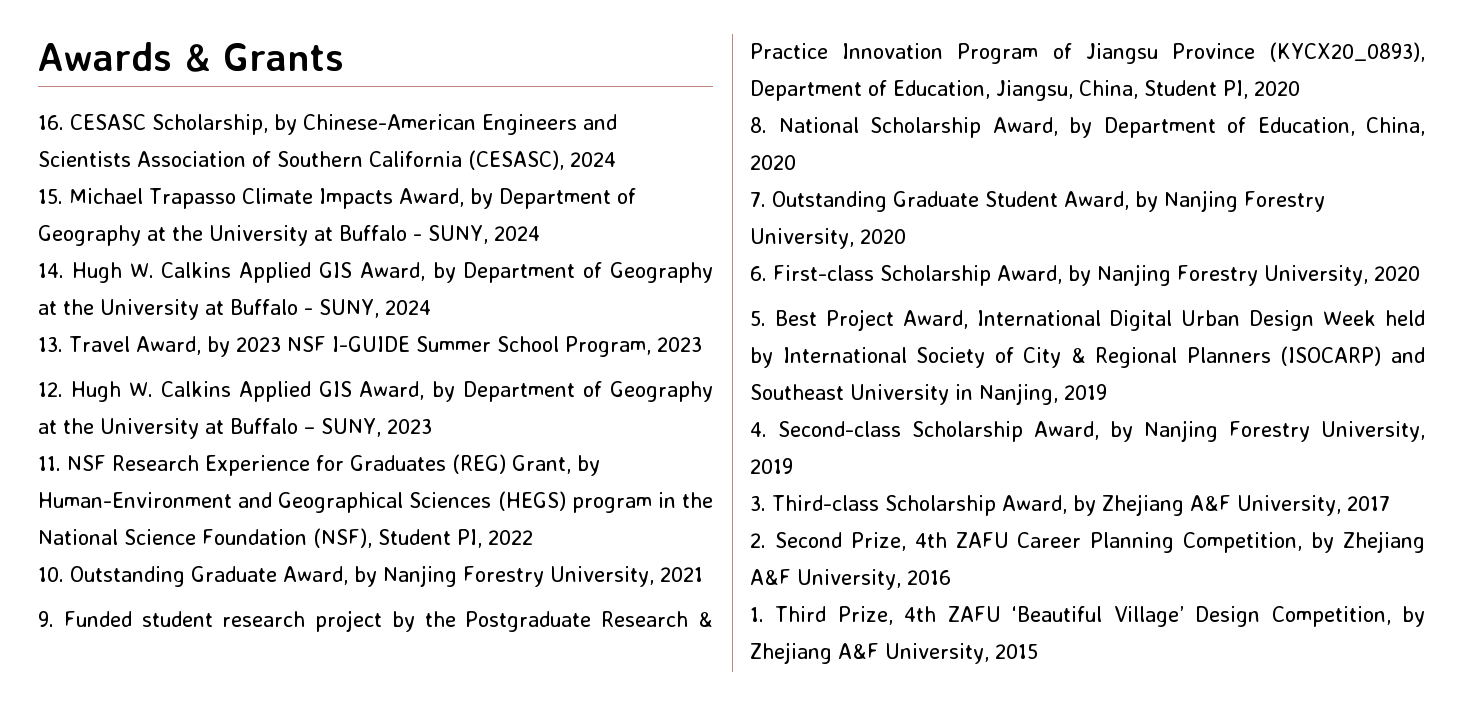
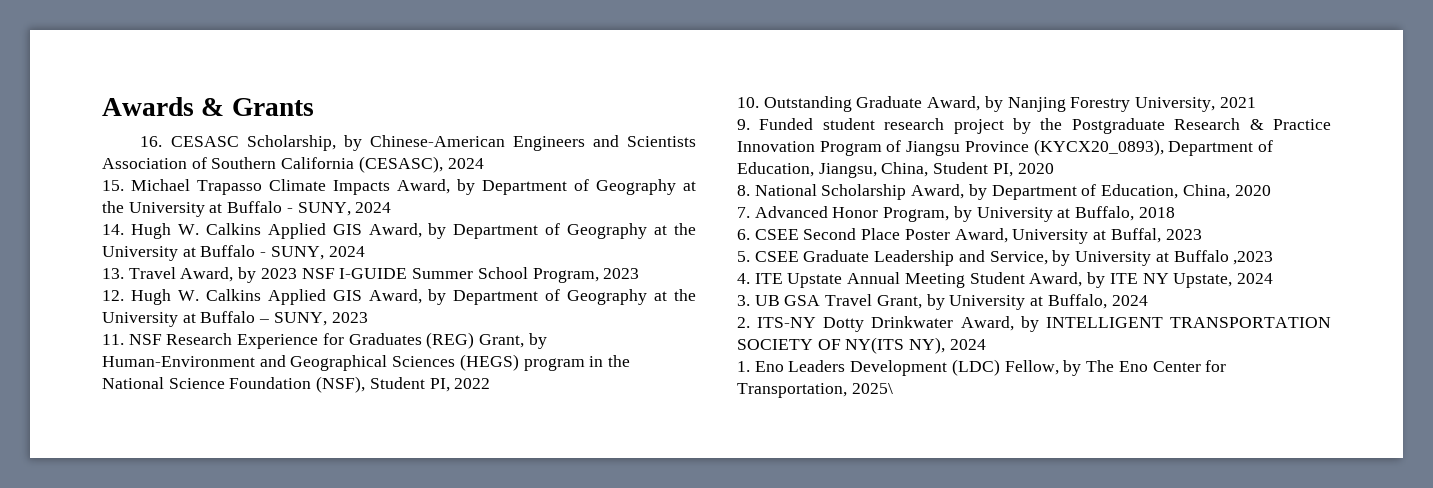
- 7. Outstanding Graduate Student Award, by Nanjing Forestry University, 2020
- 6. First-class Scholarship Award, by Nanjing Forestry University, 2020
- 5. Best Project Award, International Digital Urban Design Week held by International Society of City & Regional Planners (ISOCARP) and Southeast University in Nanjing, 2019
- 4. Second-class Scholarship Award, by Nanjing Forestry University, 2019
- 3. Third-class Scholarship Award, by Zhejiang A&F University, 2017
- 2. Second Prize, 4th ZAFU Career Planning Competition, by Zhejiang A&F University, 2016
- 1. Third Prize, 4th ZAFU ‘Beautiful Village’ Design Competition, by Zhejiang A&F University, 2015
+ 7. Advanced Honor Program, by University at Buffalo, 2018
+ 6. CSEE Second Place Poster Award, University at Buffal, 2023
+ 5. CSEE Graduate Leadership and Service, by University at Buffalo ,2023
+ 4. ITE Upstate Annual Meeting Student Award, by ITE NY Upstate, 2024
+ 3. UB GSA Travel Grant, by University at Buffalo, 2024
+ 2. ITS-NY Dotty Drinkwater Award, by INTELLIGENT TRANSPORTATION SOCIETY OF NY(ITS NY), 2024
+ 1. Eno Leaders Development (LDC) Fellow, by The Eno Center for Transportation, 2025\

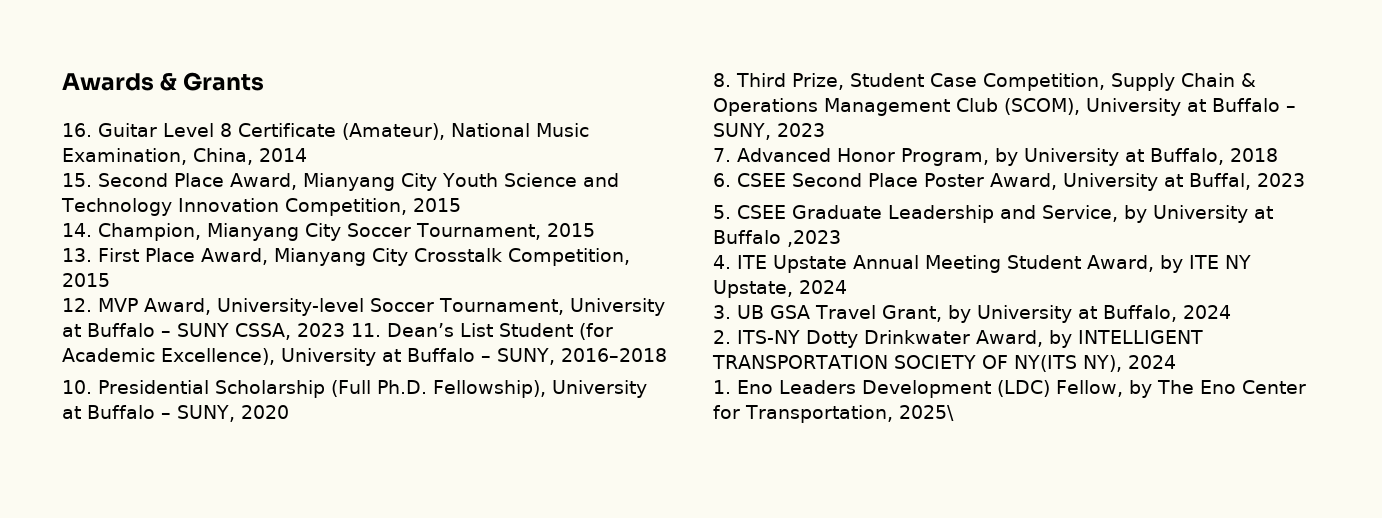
- 16. CESASC Scholarship, by Chinese-American Engineers and Scientists Association of Southern California (CESASC), 2024
- 15. Michael Trapasso Climate Impacts Award, by Department of Geography at the University at Buffalo - SUNY, 2024
- 14. Hugh W. Calkins Applied GIS Award, by Department of Geography at the University at Buffalo - SUNY, 2024
- 13. Travel Award, by 2023 NSF I-GUIDE Summer School Program, 2023
- 12. Hugh W. Calkins Applied GIS Award, by Department of Geography at the University at Buffalo – SUNY, 2023
+ 16. Guitar Level 8 Certificate (Amateur), National Music Examination, China, 2014
+ 15. Second Place Award, Mianyang City Youth Science and Technology Innovation Competition, 2015
+ 14. Champion, Mianyang City Soccer Tournament, 2015
+ 13. First Place Award, Mianyang City Crosstalk Competition, 2015
+ 12. MVP Award, University-level Soccer Tournament, University at Buffalo – SUNY CSSA, 2023 11. Dean’s List Student (for Academic Excellence), University at Buffalo – SUNY, 2016–2018
+ 10. Presidential Scholarship (Full Ph.D. Fellowship), University at Buffalo – SUNY, 2020
+ 8. Third Prize, Student Case Competition, Supply Chain & Operations Management Club (SCOM), University at Buffalo – SUNY, 2023
- 11. NSF Research Experience for Graduates (REG) Grant, by Human-Environment and Geographical Sciences (HEGS) program in the National Science Foundation (NSF), Student PI, 2022
- 10. Outstanding Graduate Award, by Nanjing Forestry University, 2021
- 9. Funded student research project by the Postgraduate Research & Practice Innovation Program of Jiangsu Province (KYCX20_0893), Department of Education, Jiangsu, China, Student PI, 2020
- 8. National Scholarship Award, by Department of Education, China, 2020

